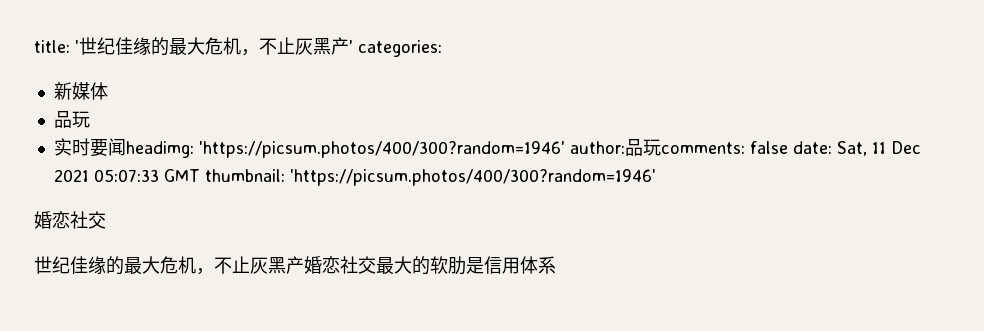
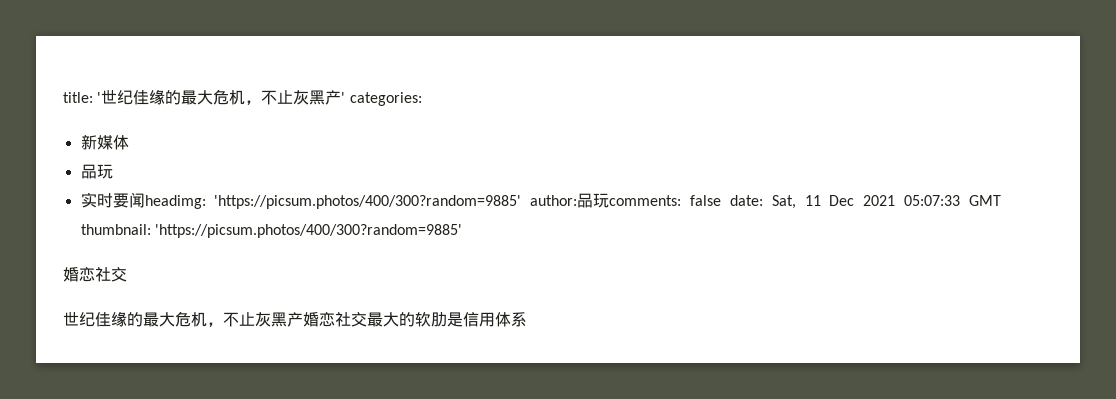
- 实时要闻headimg: 'https://picsum.photos/400/300?random=1946' author:品玩comments: false date: Sat, 11 Dec 2021 05:07:33 GMT thumbnail: 'https://picsum.photos/400/300?random=1946'
+ 实时要闻headimg: 'https://picsum.photos/400/300?random=9885' author:品玩comments: false date: Sat, 11 Dec 2021 05:07:33 GMT thumbnail: 'https://picsum.photos/400/300?random=9885'

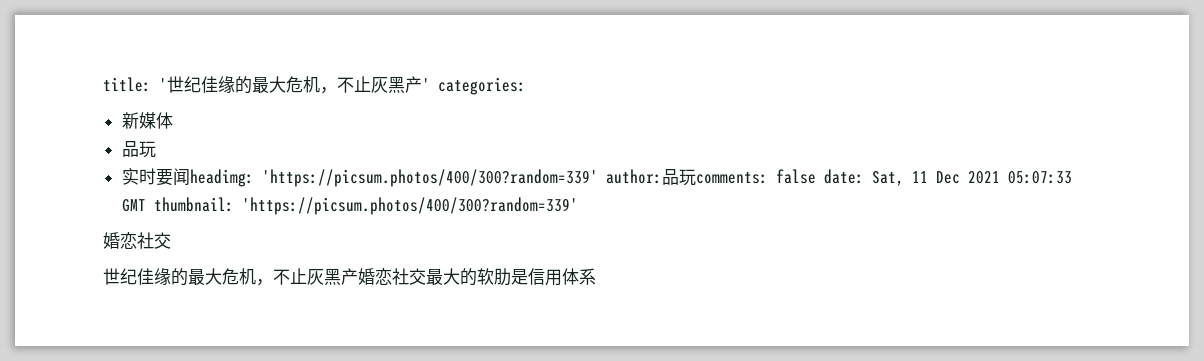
- 实时要闻headimg: 'https://picsum.photos/400/300?random=9885' author:品玩comments: false date: Sat, 11 Dec 2021 05:07:33 GMT thumbnail: 'https://picsum.photos/400/300?random=9885'
+ 实时要闻headimg: 'https://picsum.photos/400/300?random=339' author:品玩comments: false date: Sat, 11 Dec 2021 05:07:33 GMT thumbnail: 'https://picsum.photos/400/300?random=339'

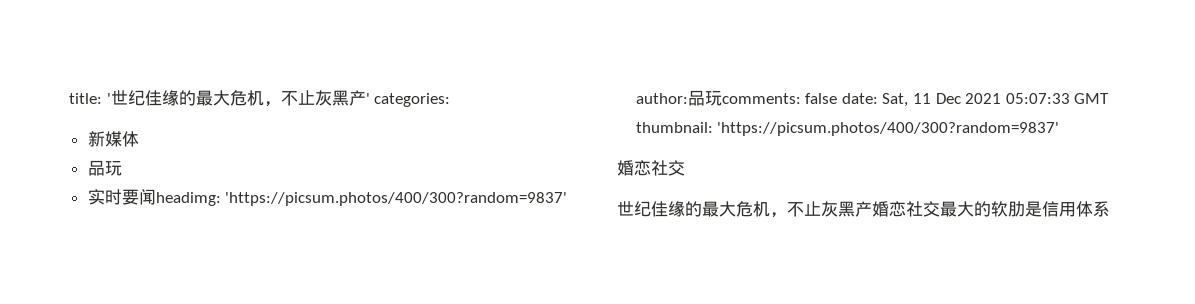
- 实时要闻headimg: 'https://picsum.photos/400/300?random=339' author:品玩comments: false date: Sat, 11 Dec 2021 05:07:33 GMT thumbnail: 'https://picsum.photos/400/300?random=339'
+ 实时要闻headimg: 'https://picsum.photos/400/300?random=9837' author:品玩comments: false date: Sat, 11 Dec 2021 05:07:33 GMT thumbnail: 'https://picsum.photos/400/300?random=9837'

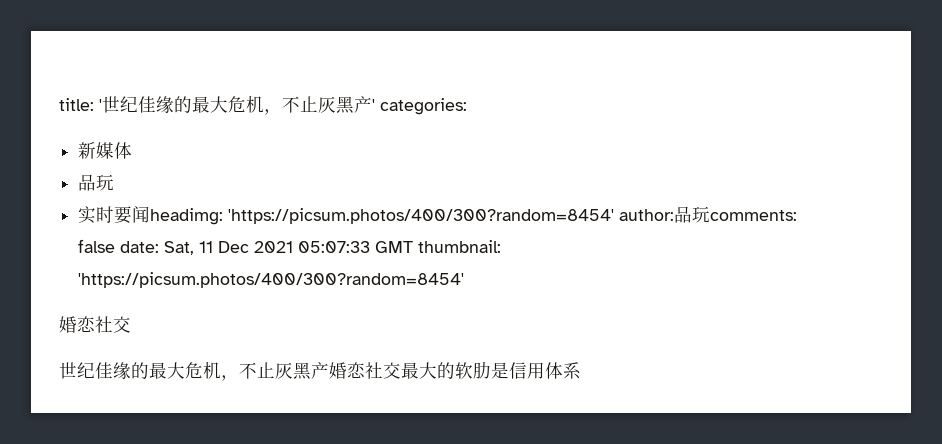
- 实时要闻headimg: 'https://picsum.photos/400/300?random=9837' author:品玩comments: false date: Sat, 11 Dec 2021 05:07:33 GMT thumbnail: 'https://picsum.photos/400/300?random=9837'
+ 实时要闻headimg: 'https://picsum.photos/400/300?random=8454' author:品玩comments: false date: Sat, 11 Dec 2021 05:07:33 GMT thumbnail: 'https://picsum.photos/400/300?random=8454'

